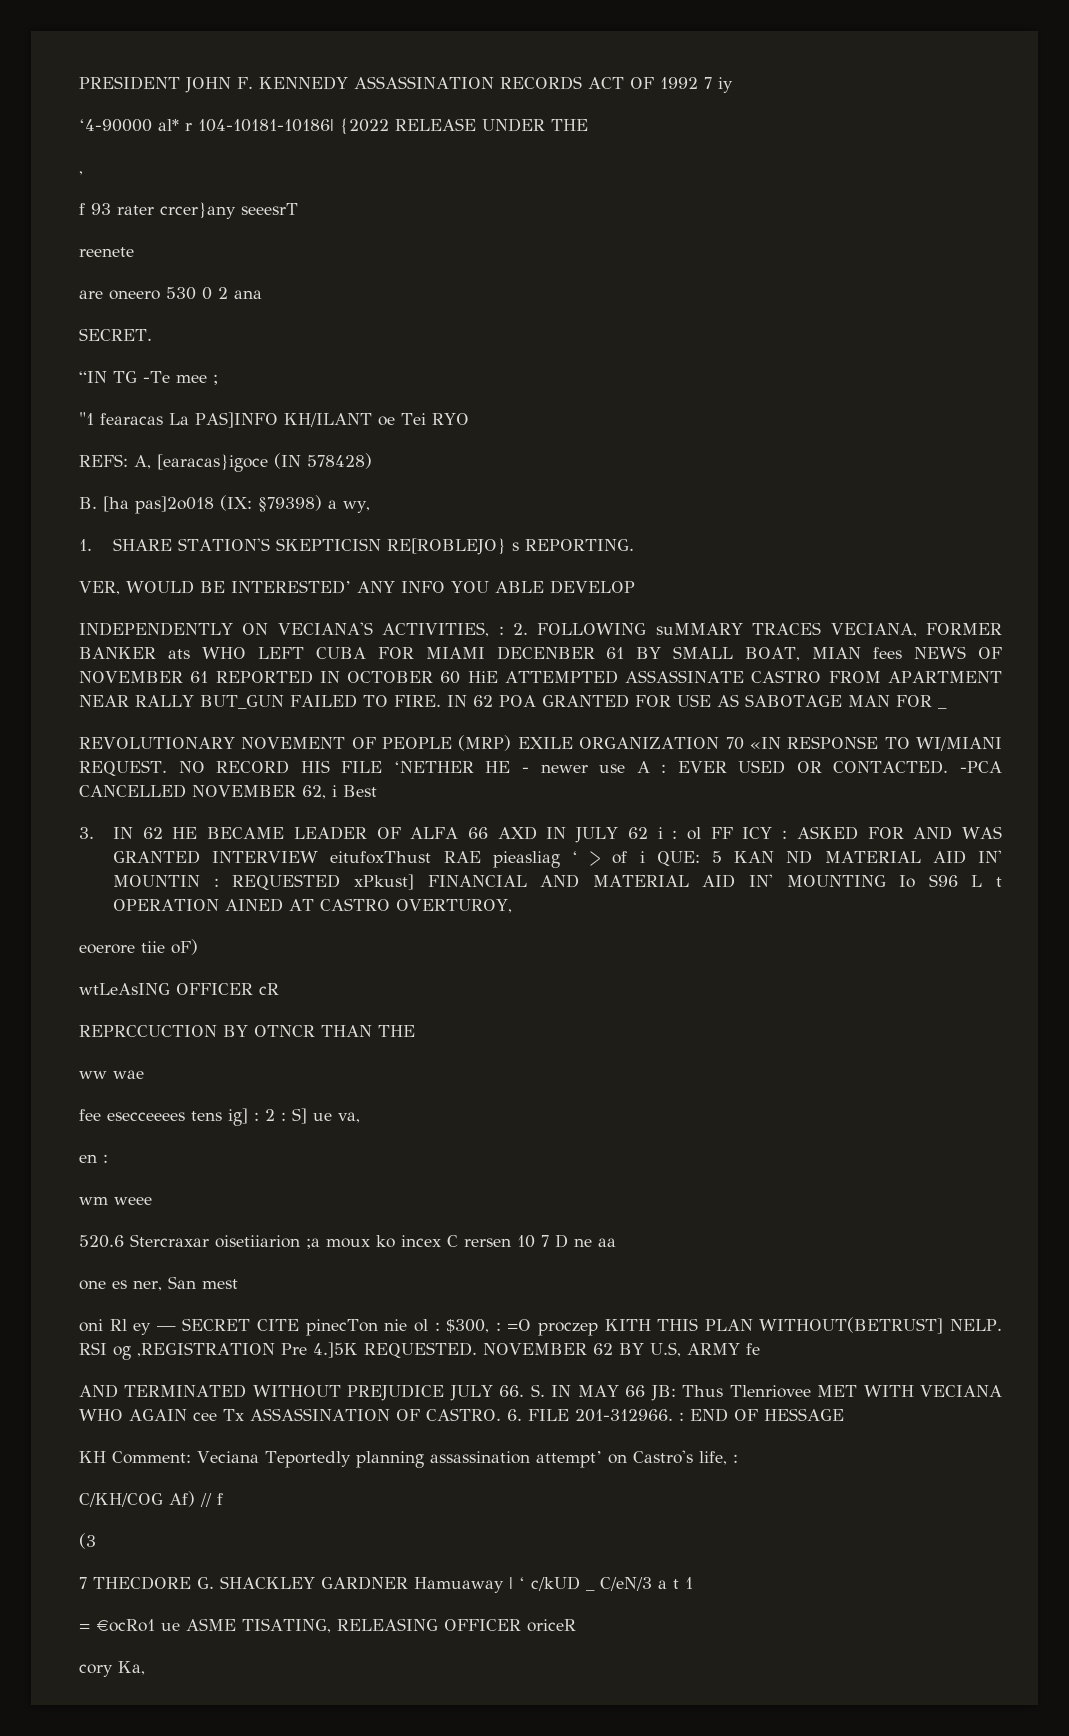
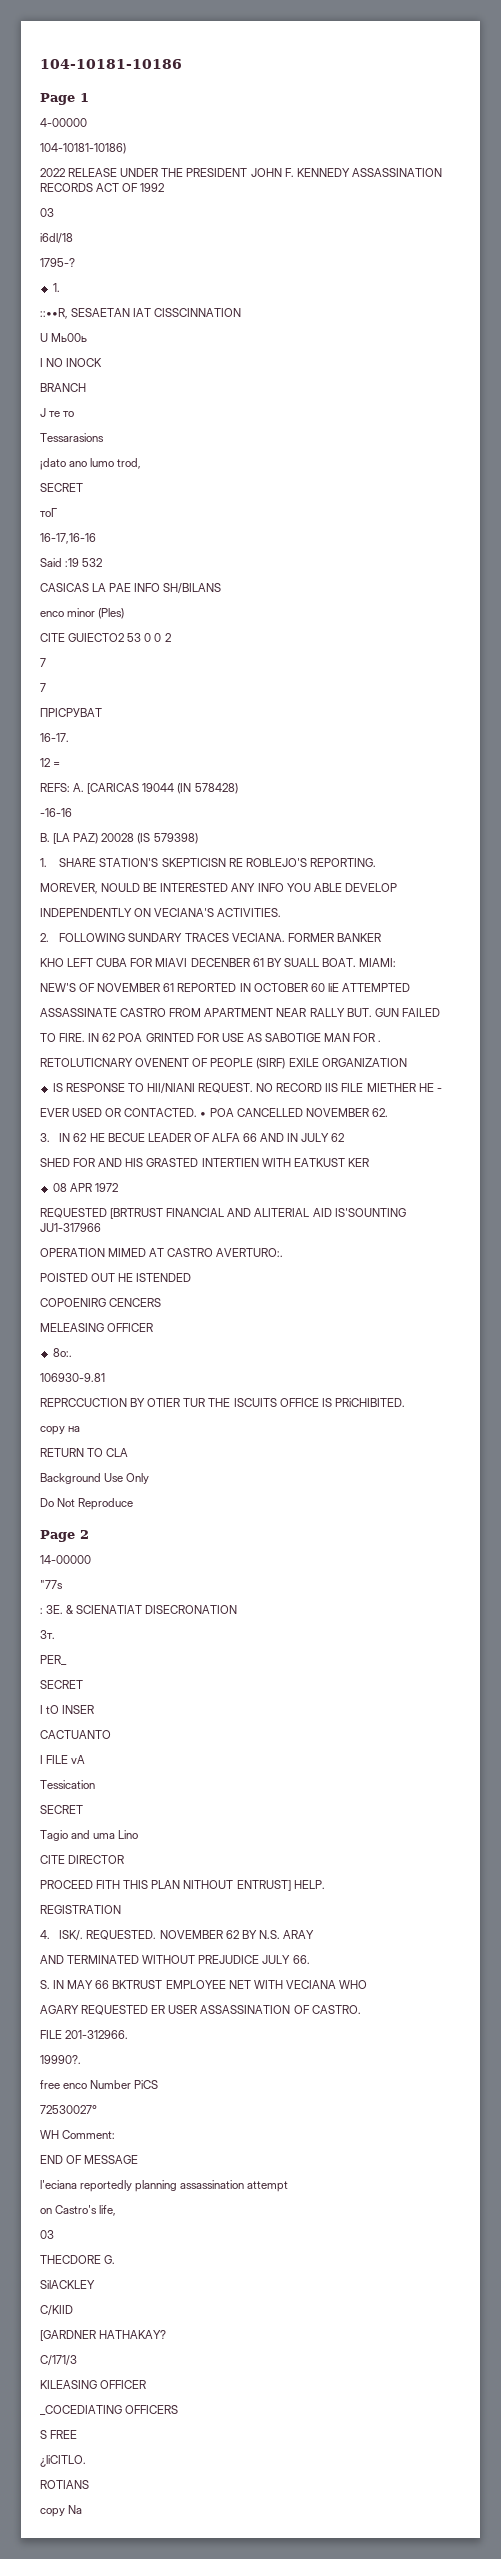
- PRESIDENT JOHN F. KENNEDY ASSASSINATION RECORDS ACT OF 1992 7 iy
- ‘4-90000 al* r 104-10181-10186| {2022 RELEASE UNDER THE
- ,
- f 93 rater crcer}any seeesrT
- reenete
- are oneero 530 0 2 ana
- SECRET.
- “IN TG -Te mee ;
- "1 fearacas La PAS]INFO KH/ILANT oe Tei RYO
- REFS: A, [earacas}igoce (IN 578428)
+ 104-10181-10186
+ Page 1
+ 4-00000
+ 104-10181-10186)
+ 2022 RELEASE UNDER THE PRESIDENT JOHN F. KENNEDY ASSASSINATION RECORDS ACT OF 1992
+ 03
+ i6dl/18
+ 1795-?
+ 1.
+ ::••R, SESAETAN IAT CISSCINNATION
+ U Mь00ь
+ I NO INOCK
+ BRANCH
+ J те то
+ Tessarasions
+ ¡dato ano lumo trod,
+ SECRET
+ тоГ
+ 16-17,16-16
+ Said :19 532
+ CASICAS LA PAE INFO SH/BILANS
+ enco minor (Ples)
+ CITE GUIECTO2 53 0 0 2
+ 7
+ 7
+ ПРІСРУВАТ
+ 16-17.
+ 12 =
+ REFS: A. [CARICAS 19044 (IN 578428)
+ -16-16
- B. [ha pas]2o018 (IX: §79398) a wy,
+ B. [LA PAZ) 20028 (IS 579398)
- 1. SHARE STATION'S SKEPTICISN RE[ROBLEJO} s REPORTING.
+ 1. SHARE STATION'S SKEPTICISN RE ROBLEJO'S REPORTING.
- VER, WOULD BE INTERESTED’ ANY INFO YOU ABLE DEVELOP
+ MOREVER, NOULD BE INTERESTED ANY INFO YOU ABLE DEVELOP
- INDEPENDENTLY ON VECIANA'S ACTIVITIES, : 2. FOLLOWING suMMARY TRACES VECIANA, FORMER BANKER ats WHO LEFT CUBA FOR MIAMI DECENBER 61 BY SMALL BOAT, MIAN fees NEWS OF NOVEMBER 61 REPORTED IN OCTOBER 60 HiE ATTEMPTED ASSASSINATE CASTRO FROM APARTMENT NEAR RALLY BUT_GUN FAILED TO FIRE.
+ INDEPENDENTLY ON VECIANA'S ACTIVITIES.
+ 2. FOLLOWING SUNDARY TRACES VECIANA. FORMER BANKER
+ KHO LEFT CUBA FOR MIAVI DECENBER 61 BY SUALL BOAT. MIAMI:
+ NEW'S OF NOVEMBER 61 REPORTED IN OCTOBER 60 liE ATTEMPTED
+ ASSASSINATE CASTRO FROM APARTMENT NEAR RALLY BUT. GUN FAILED
+ TO FIRE.
- IN 62 POA GRANTED FOR USE AS SABOTAGE MAN FOR _
- REVOLUTIONARY NOVEMENT OF PEOPLE (MRP) EXILE ORGANIZATION 70 «IN RESPONSE TO WI/MIANI REQUEST.
+ IN 62 POA GRINTED FOR USE AS SABOTIGE MAN FOR .
+ RETOLUTICNARY OVENENT OF PEOPLE (SIRF) EXILE ORGANIZATION
+ IS RESPONSE TO HII/NIANI REQUEST.
- NO RECORD HIS FILE ‘NETHER HE - newer use A : EVER USED OR CONTACTED. -PCA CANCELLED NOVEMBER 62, i Best
+ NO RECORD IIS FILE MIETHER HE -
+ EVER USED OR CONTACTED. • POA CANCELLED NOVEMBER 62.
- 3. IN 62 HE BECAME LEADER OF ALFA 66 AXD IN JULY 62 i : ol FF ICY : ASKED FOR AND WAS GRANTED INTERVIEW eitufoxThust RAE pieasliag ‘ > of i QUE: 5 KAN ND MATERIAL AID IN' MOUNTIN : REQUESTED xPkust] FINANCIAL AND MATERIAL AID IN' MOUNTING Io S96 L t OPERATION AINED AT CASTRO OVERTUROY,
- eoerore tiie oF)
- wtLeAsING OFFICER cR
+ 3. IN 62 HE BECUE LEADER OF ALFA 66 AND IN JULY 62
+ SHED FOR AND HIS GRASTED INTERTIEN WITH EATKUST KER
+ 08 APR 1972
+ REQUESTED [BRTRUST FINANCIAL AND ALITERIAL AID IS'SOUNTING JU1-317966
+ OPERATION MIMED AT CASTRO AVERTURO:.
+ POISTED OUT HE ISTENDED
+ COPOENIRG CENCERS
+ MELEASING OFFICER
+ 8o:.
+ 106930-9.81
- REPRCCUCTION BY OTNCR THAN THE
- ww wae
- fee esecceeees tens ig] : 2 : S] ue va,
- en :
- wm weee
- 520.6 Stercraxar oisetiiarion ;a moux ko incex C rersen 10 7 D ne aa
- one es ner, San mest
- oni Rl ey — SECRET CITE pinecTon nie ol : $300, : =O proczep KITH THIS PLAN WITHOUT(BETRUST] NELP. RSI og ,REGISTRATION Pre 4.]5K REQUESTED.
+ REPRCCUCTION BY OTIER TUR THE ISCUITS OFFICE IS PRiCHIBITED.
+ сору на
+ RETURN TO CLA
+ Background Use Only
+ Do Not Reproduce
+ Page 2
+ 14-00000
+ "77s
+ : 3E. & SCIENATIAT DISECRONATION
+ 3т.
+ PER_
+ SECRET
+ I tO INSER
+ CACTUANTO
+ I FILE vA
+ Tessication
+ SECRET
+ Tagio and uma Lino
+ CITE DIRECTOR
+ PROCEED FITH THIS PLAN NITHOUT ENTRUST] HELP.
+ REGISTRATION
+ 4. ISK/. REQUESTED.
- NOVEMBER 62 BY U.S, ARMY fe
+ NOVEMBER 62 BY N.S. ARAY
- AND TERMINATED WITHOUT PREJUDICE JULY 66. S. IN MAY 66 JB: Thus Tlenriovee MET WITH VECIANA WHO AGAIN cee Tx ASSASSINATION OF CASTRO. 6. FILE 201-312966. : END OF HESSAGE
- KH Comment: Veciana Teportedly planning assassination attempt’ on Castro's life, :
- C/KH/COG Af) // f
- (3
- 7 THECDORE G. SHACKLEY GARDNER Hamuaway | ‘ c/kUD _ C/eN/3 a t 1
- = €ocRo1 ue ASME TISATING, RELEASING OFFICER oriceR
- cory Ka,
+ AND TERMINATED WITHOUT PREJUDICE JULY 66.
+ S. IN MAY 66 BKTRUST EMPLOYEE NET WITH VECIANA WHO
+ AGARY REQUESTED ER USER ASSASSINATION OF CASTRO.
+ FILE 201-312966.
+ 19990?.
+ free enco Number PiCS
+ 72530027°
+ WH Comment:
+ END OF MESSAGE
+ l'eciana reportedly planning assassination attempt
+ on Castro's life,
+ 03
+ THECDORE G.
+ SilACKLEY
+ C/KIID
+ [GARDNER HATHAKAY?
+ C/171/3
+ KILEASING OFFICER
+ _COCEDIATING OFFICERS
+ S FREE
+ ¿liCITLO.
+ ROTIANS
+ copy Na

